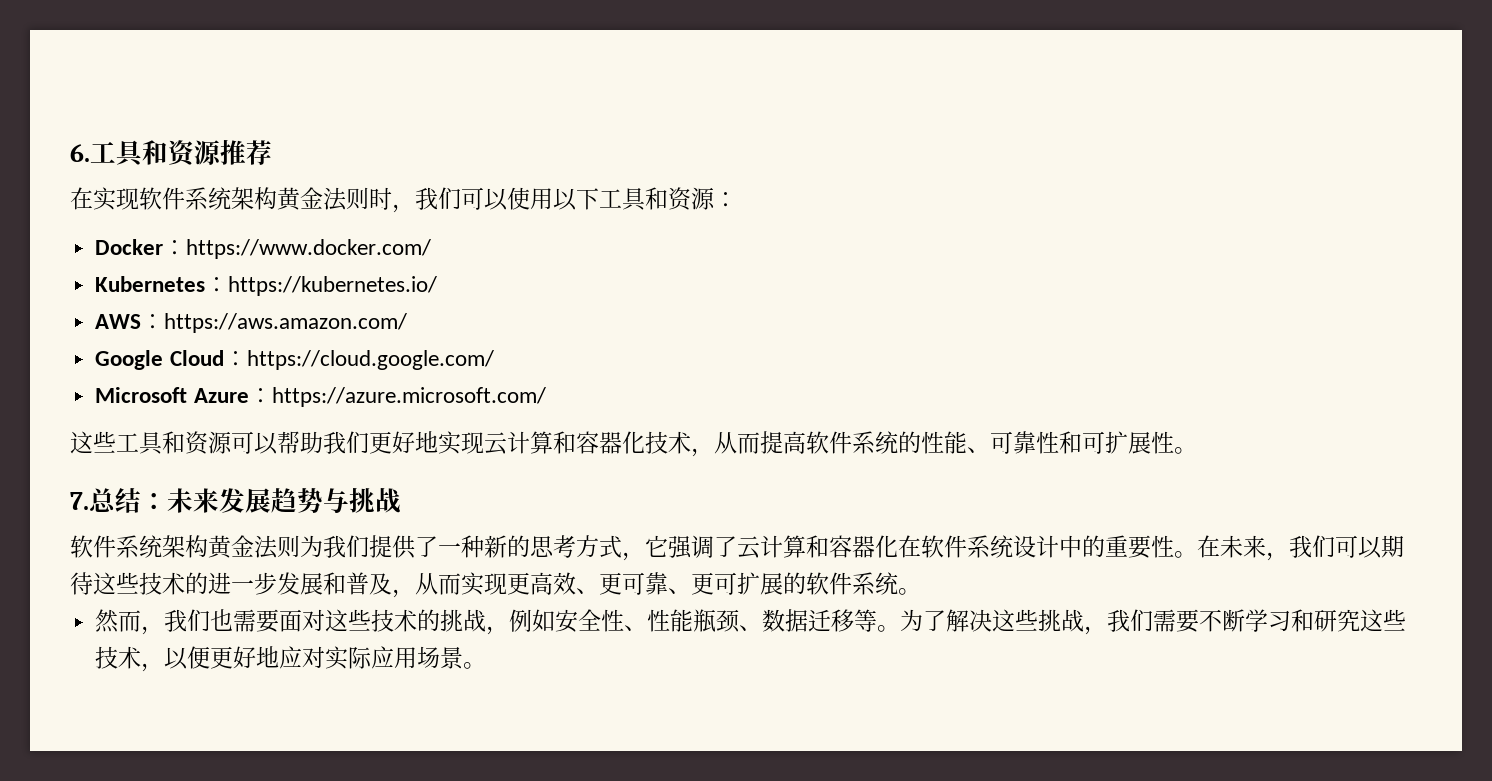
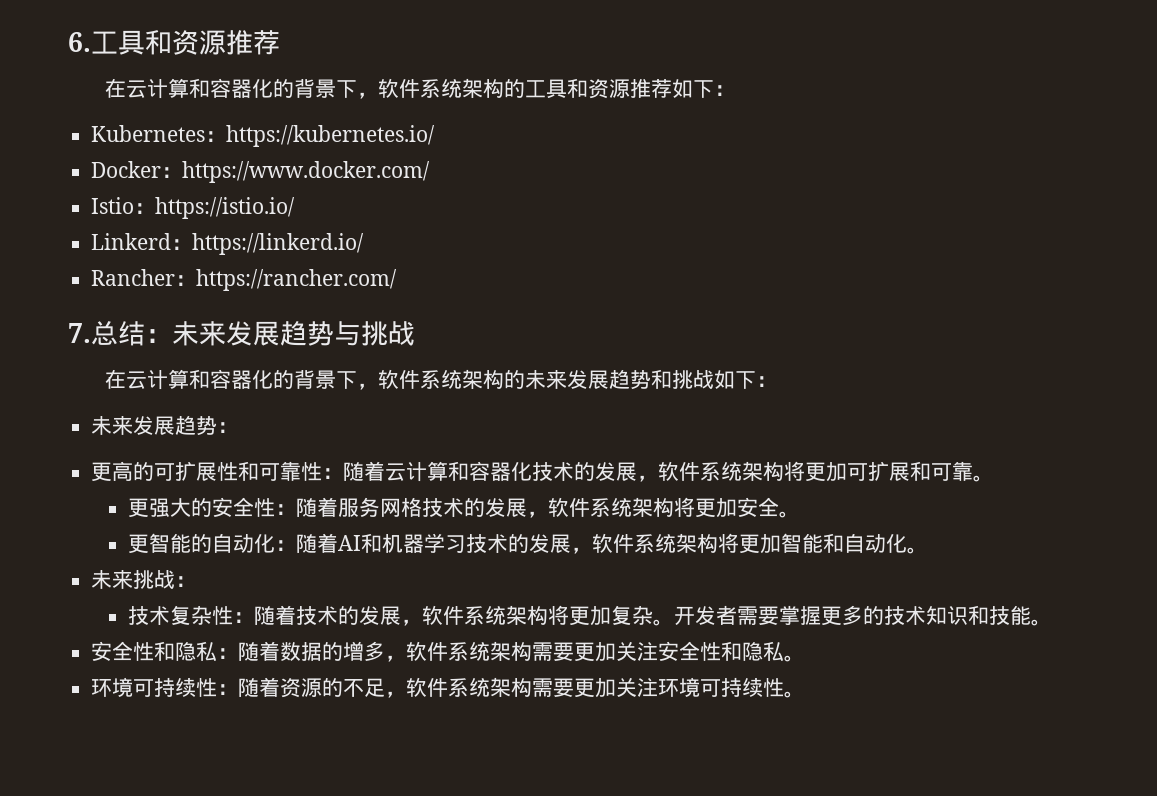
- 在实现软件系统架构黄金法则时，我们可以使用以下工具和资源：
+ 在云计算和容器化的背景下，软件系统架构的工具和资源推荐如下：
+ Kubernetes：https://kubernetes.io/
  Docker：https://www.docker.com/
- Kubernetes：https://kubernetes.io/
- AWS：https://aws.amazon.com/
- Google Cloud：https://cloud.google.com/
- Microsoft Azure：https://azure.microsoft.com/
- 这些工具和资源可以帮助我们更好地实现云计算和容器化技术，从而提高软件系统的性能、可靠性和可扩展性。
+ Istio：https://istio.io/
+ Linkerd：https://linkerd.io/
+ Rancher：https://rancher.com/
- 软件系统架构黄金法则为我们提供了一种新的思考方式，它强调了云计算和容器化在软件系统设计中的重要性。在未来，我们可以期待这些技术的进一步发展和普及，从而实现更高效、更可靠、更可扩展的软件系统。
- 然而，我们也需要面对这些技术的挑战，例如安全性、性能瓶颈、数据迁移等。为了解决这些挑战，我们需要不断学习和研究这些技术，以便更好地应对实际应用场景。
+ 在云计算和容器化的背景下，软件系统架构的未来发展趋势和挑战如下：
+ 未来发展趋势：
+ 更高的可扩展性和可靠性：随着云计算和容器化技术的发展，软件系统架构将更加可扩展和可靠。
+ 更强大的安全性：随着服务网格技术的发展，软件系统架构将更加安全。
+ 更智能的自动化：随着AI和机器学习技术的发展，软件系统架构将更加智能和自动化。
+ 未来挑战：
+ 技术复杂性：随着技术的发展，软件系统架构将更加复杂。开发者需要掌握更多的技术知识和技能。
+ 安全性和隐私：随着数据的增多，软件系统架构需要更加关注安全性和隐私。
+ 环境可持续性：随着资源的不足，软件系统架构需要更加关注环境可持续性。

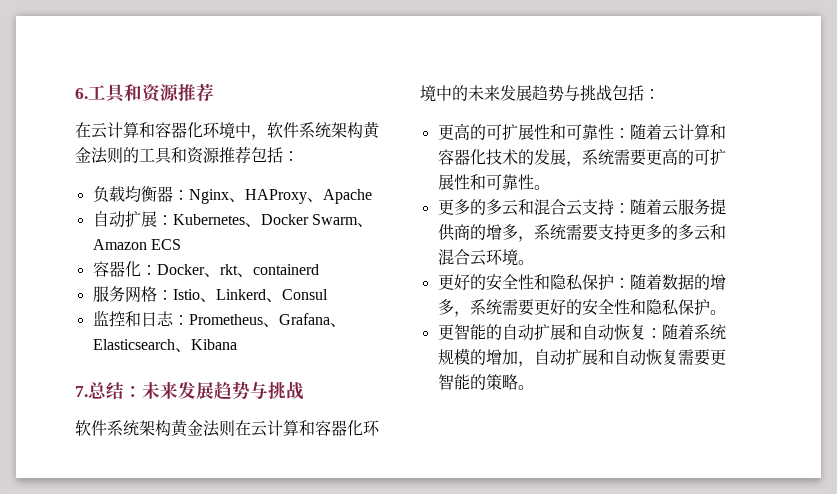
- 在云计算和容器化的背景下，软件系统架构的工具和资源推荐如下：
- Kubernetes：https://kubernetes.io/
- Docker：https://www.docker.com/
- Istio：https://istio.io/
- Linkerd：https://linkerd.io/
- Rancher：https://rancher.com/
+ 在云计算和容器化环境中，软件系统架构黄金法则的工具和资源推荐包括：
+ 负载均衡器：Nginx、HAProxy、Apache
+ 自动扩展：Kubernetes、Docker Swarm、Amazon ECS
+ 容器化：Docker、rkt、containerd
+ 服务网格：Istio、Linkerd、Consul
+ 监控和日志：Prometheus、Grafana、Elasticsearch、Kibana
- 在云计算和容器化的背景下，软件系统架构的未来发展趋势和挑战如下：
- 未来发展趋势：
+ 软件系统架构黄金法则在云计算和容器化环境中的未来发展趋势与挑战包括：
- 更高的可扩展性和可靠性：随着云计算和容器化技术的发展，软件系统架构将更加可扩展和可靠。
- 更强大的安全性：随着服务网格技术的发展，软件系统架构将更加安全。
- 更智能的自动化：随着AI和机器学习技术的发展，软件系统架构将更加智能和自动化。
- 未来挑战：
- 技术复杂性：随着技术的发展，软件系统架构将更加复杂。开发者需要掌握更多的技术知识和技能。
- 安全性和隐私：随着数据的增多，软件系统架构需要更加关注安全性和隐私。
- 环境可持续性：随着资源的不足，软件系统架构需要更加关注环境可持续性。
+ 更高的可扩展性和可靠性：随着云计算和容器化技术的发展，系统需要更高的可扩展性和可靠性。
+ 更多的多云和混合云支持：随着云服务提供商的增多，系统需要支持更多的多云和混合云环境。
+ 更好的安全性和隐私保护：随着数据的增多，系统需要更好的安全性和隐私保护。
+ 更智能的自动扩展和自动恢复：随着系统规模的增加，自动扩展和自动恢复需要更智能的策略。

